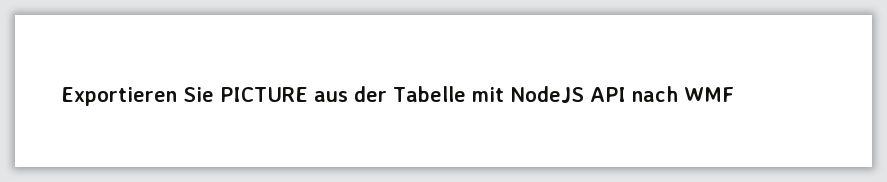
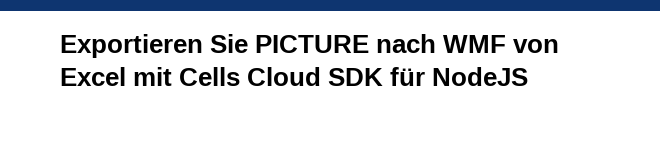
- Exportieren Sie PICTURE aus der Tabelle mit NodeJS API nach WMF
+ Exportieren Sie PICTURE nach WMF von Excel mit Cells Cloud SDK für NodeJS

